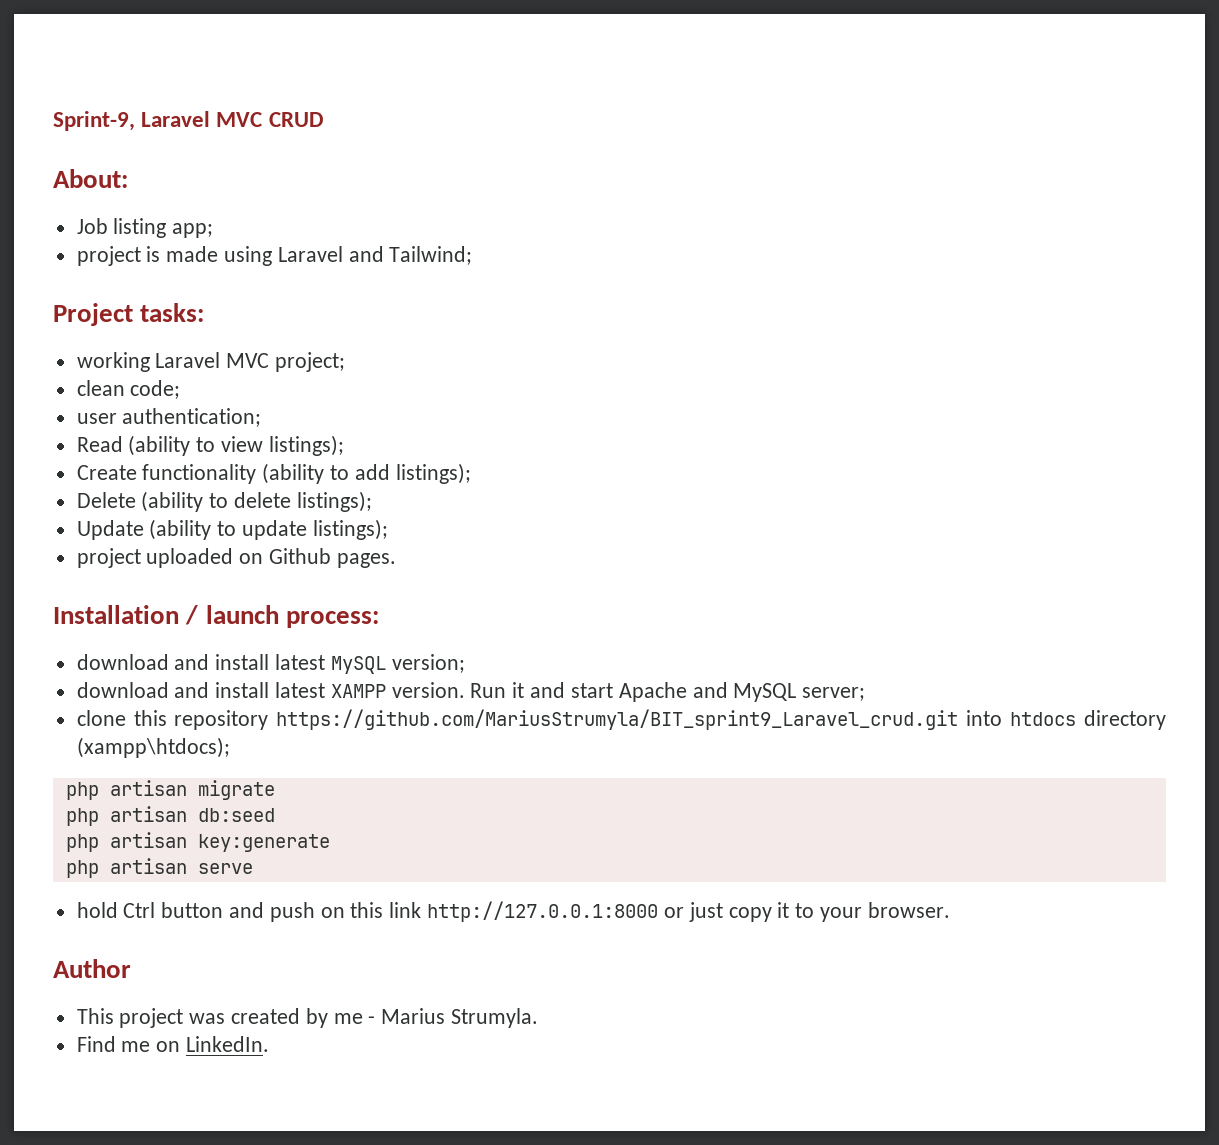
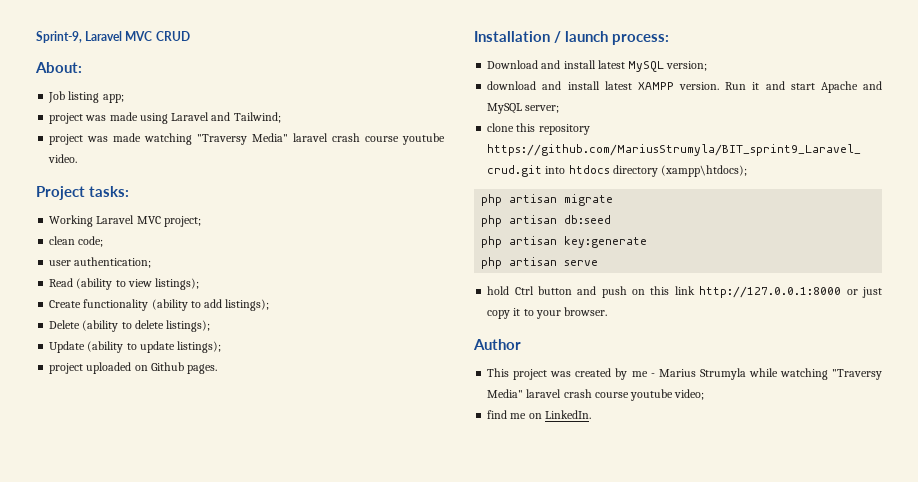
- project is made using Laravel and Tailwind;
+ project was made using Laravel and Tailwind;
+ project was made watching "Traversy Media" laravel crash course youtube video.
- working Laravel MVC project;
+ Working Laravel MVC project;
- download and install latest MySQL version;
+ Download and install latest MySQL version;
- This project was created by me - Marius Strumyla.
- Find me on LinkedIn.
+ This project was created by me - Marius Strumyla while watching "Traversy Media" laravel crash course youtube video;
+ find me on LinkedIn.

